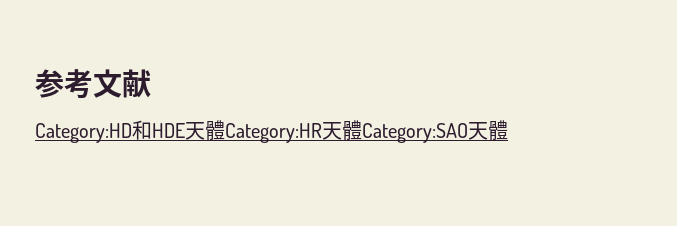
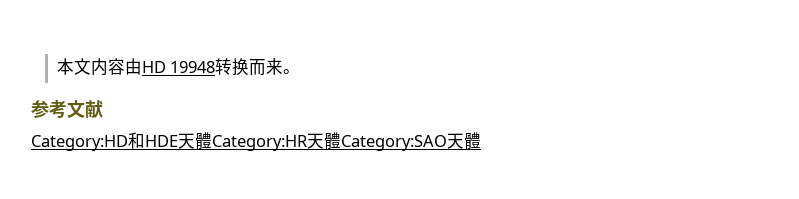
+ 本文内容由HD 19948转换而来。

